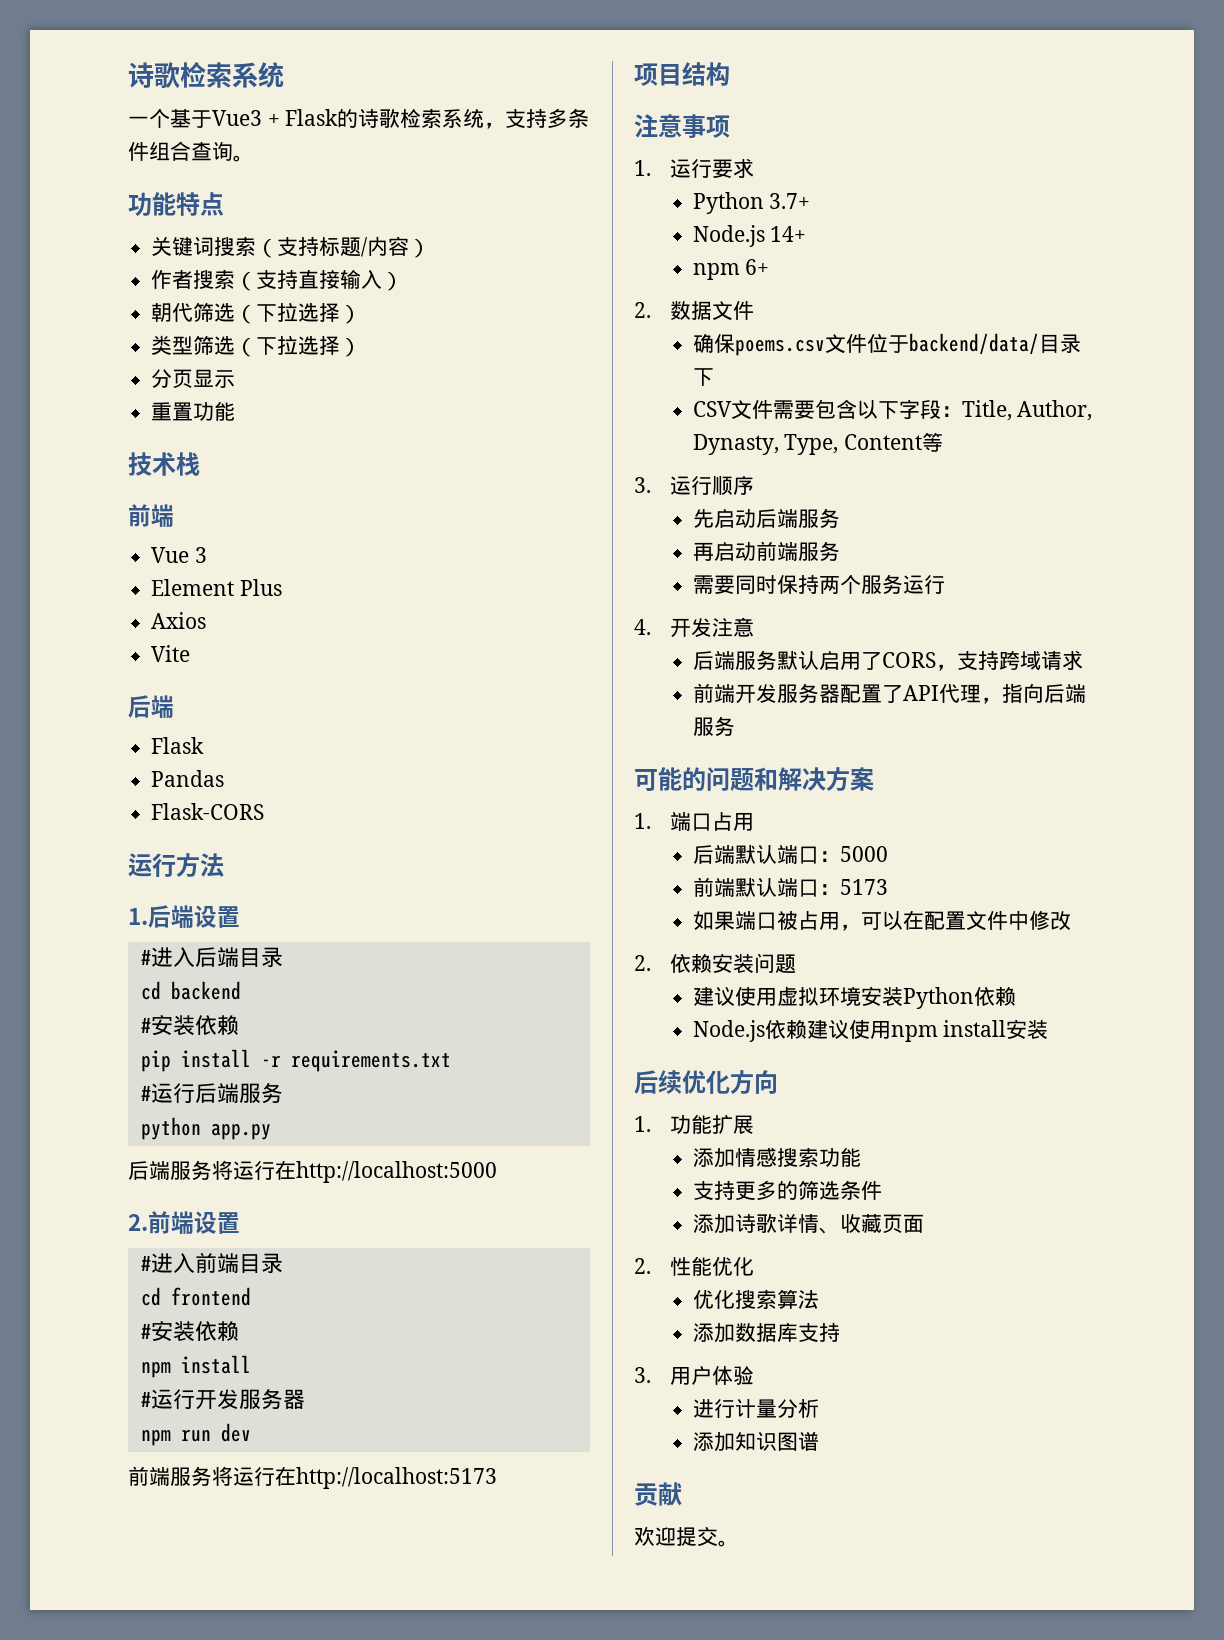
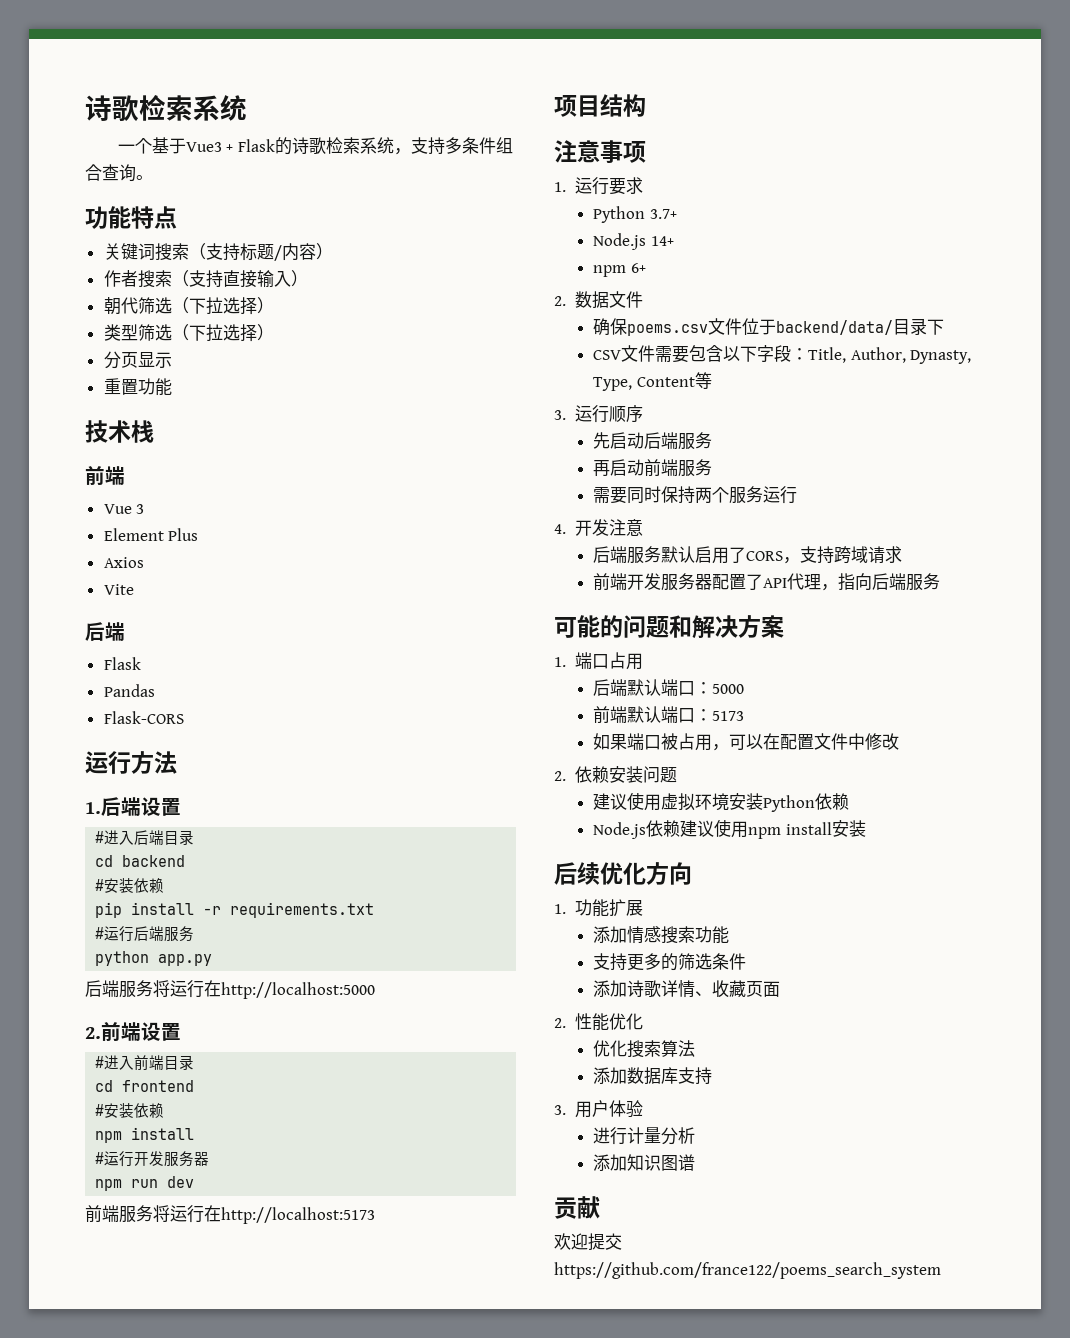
- 欢迎提交。
+ 欢迎提交https://github.com/france122/poems_search_system

